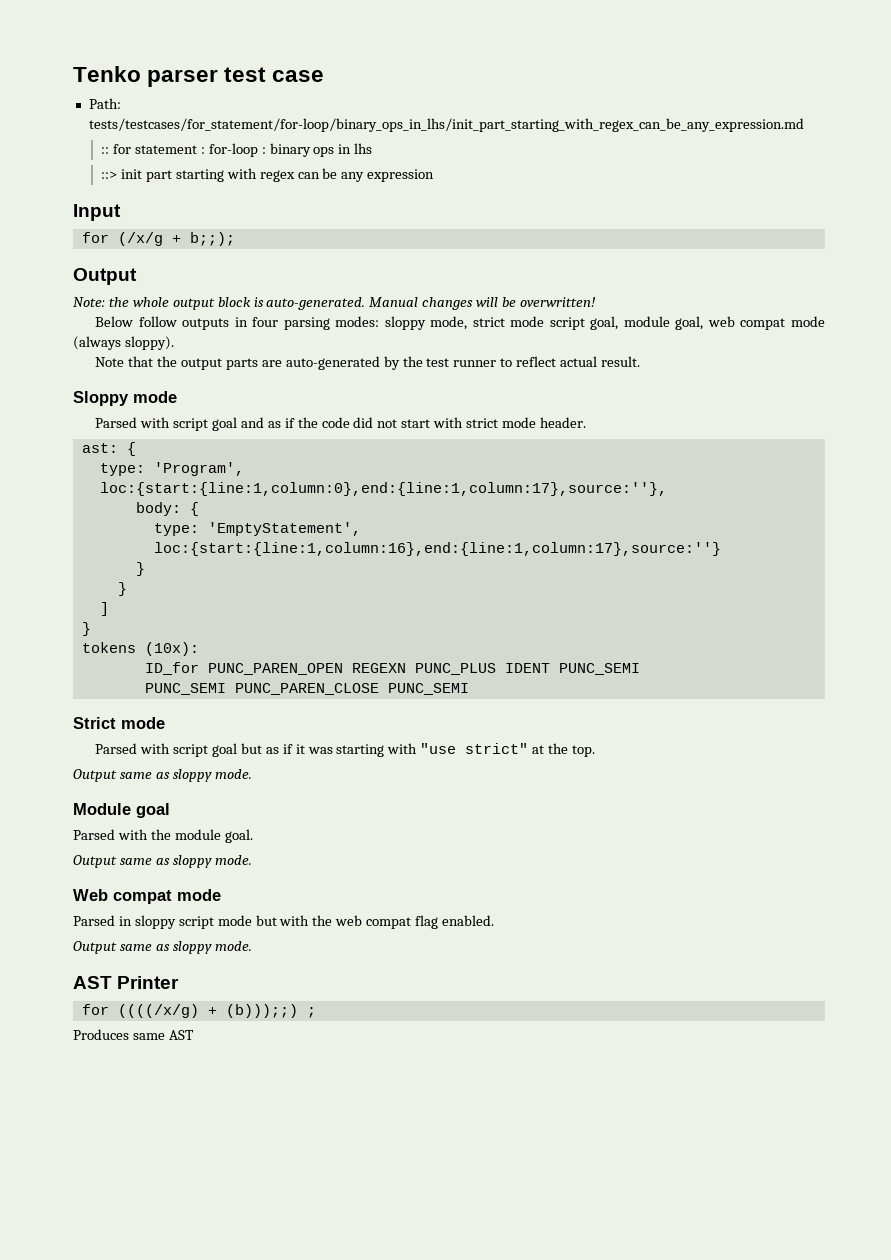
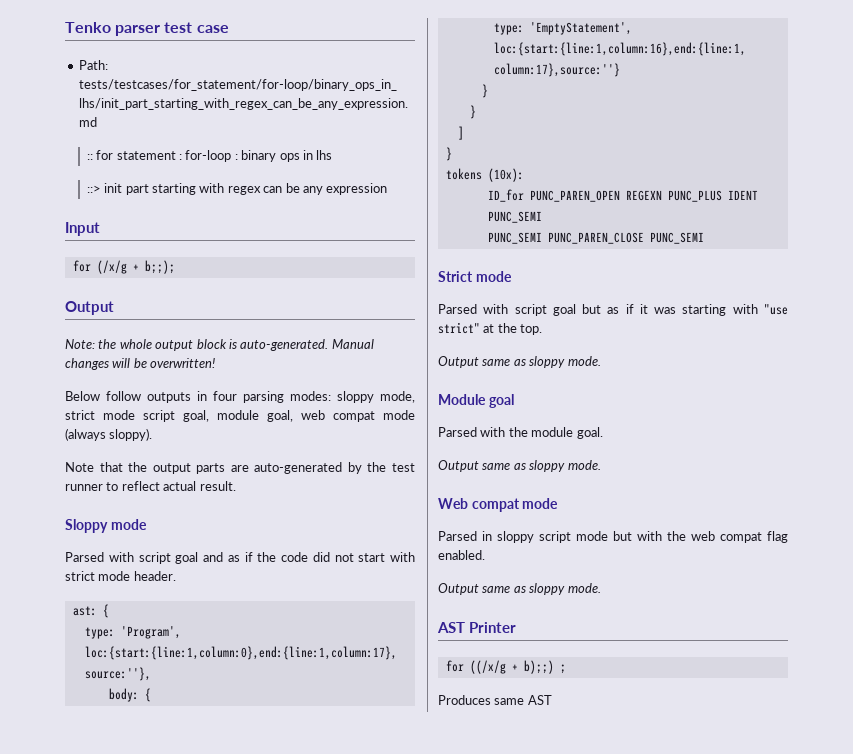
- for ((((/x/g) + (b)));;) ;
+ for ((/x/g + b);;) ;

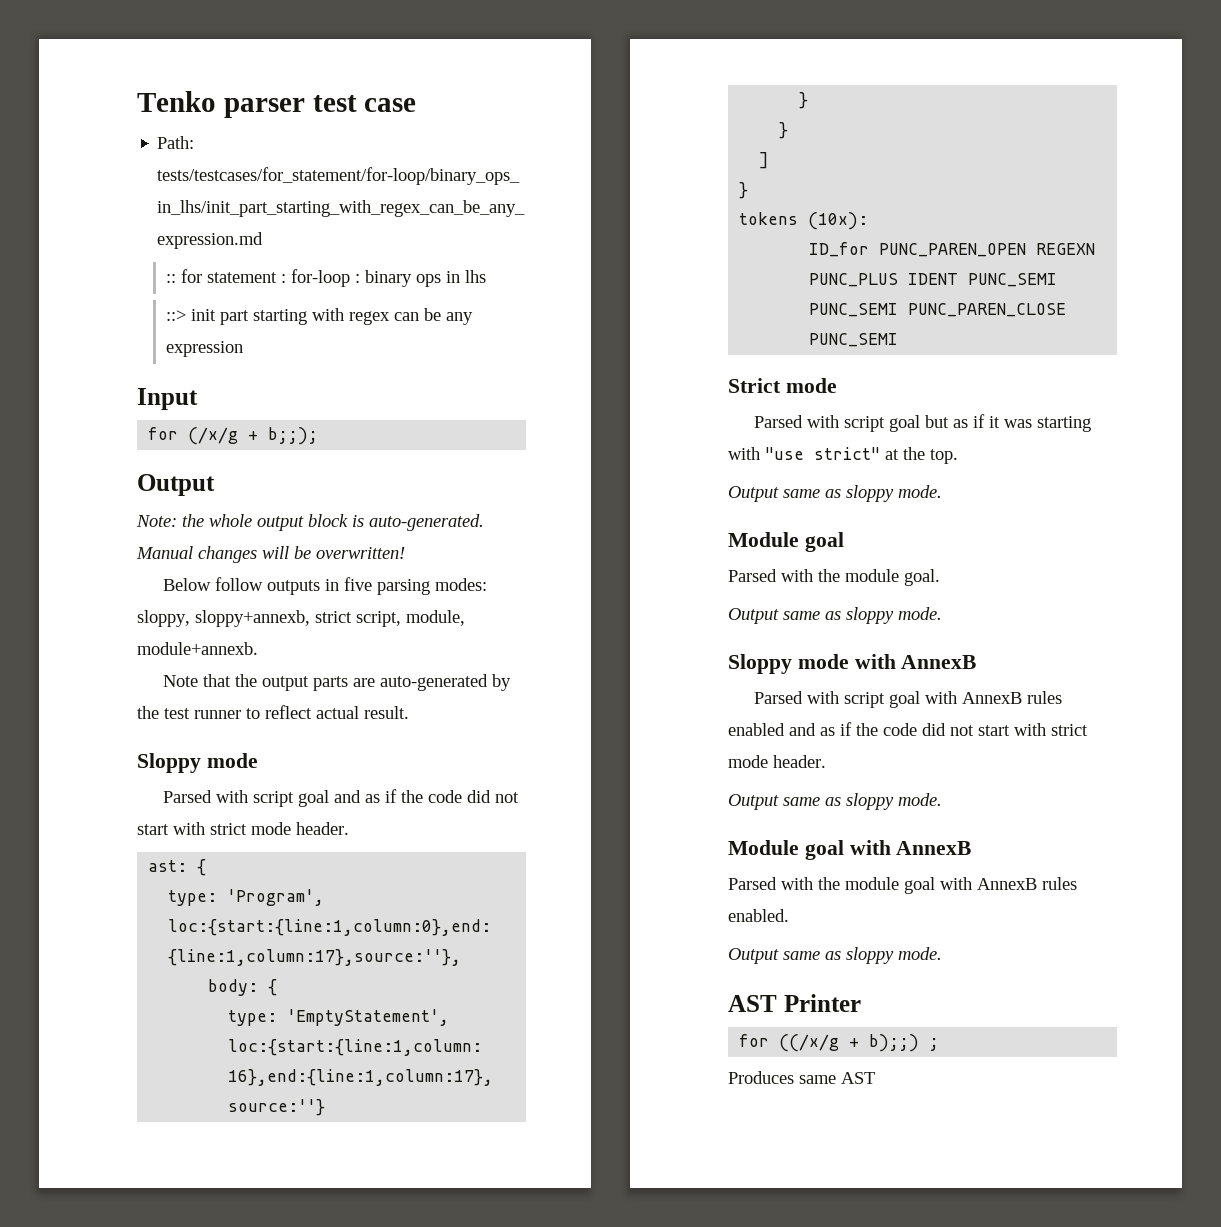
- Below follow outputs in four parsing modes: sloppy mode, strict mode script goal, module goal, web compat mode (always sloppy).
+ Below follow outputs in five parsing modes: sloppy, sloppy+annexb, strict script, module, module+annexb.
- Web compat mode
- Parsed in sloppy script mode but with the web compat flag enabled.
+ Sloppy mode with AnnexB
+ Parsed with script goal with AnnexB rules enabled and as if the code did not start with strict mode header.
+ Output same as sloppy mode.
+ Module goal with AnnexB
+ Parsed with the module goal with AnnexB rules enabled.

